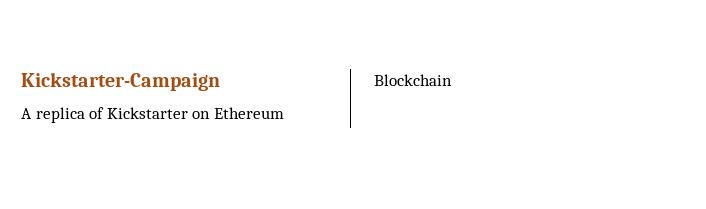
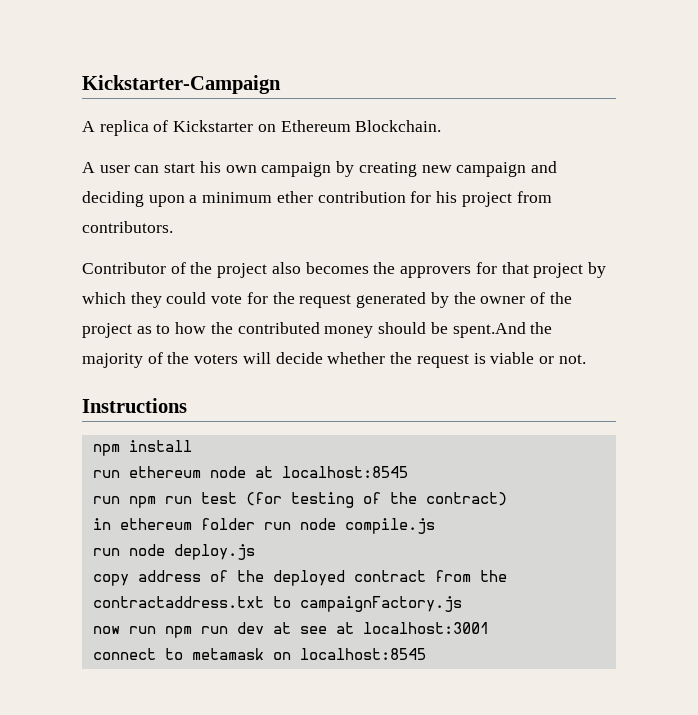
- A replica of Kickstarter on Ethereum Blockchain
+ A replica of Kickstarter on Ethereum Blockchain.
+ A user can start his own campaign by creating new campaign and deciding upon a minimum ether contribution for his project from contributors.
+ Contributor of the project also becomes the approvers for that project by which they could vote for the request generated by the owner of the project as to how the contributed money should be spent.And the majority of the voters will decide whether the request is viable or not.
+ Instructions
+ npm install
+ run ethereum node at localhost:8545
+ run npm run test (for testing of the contract)
+ in ethereum folder run node compile.js
+ run node deploy.js
+ copy address of the deployed contract from the contractaddress.txt to campaignFactory.js
+ now run npm run dev at see at localhost:3001
+ connect to metamask on localhost:8545

